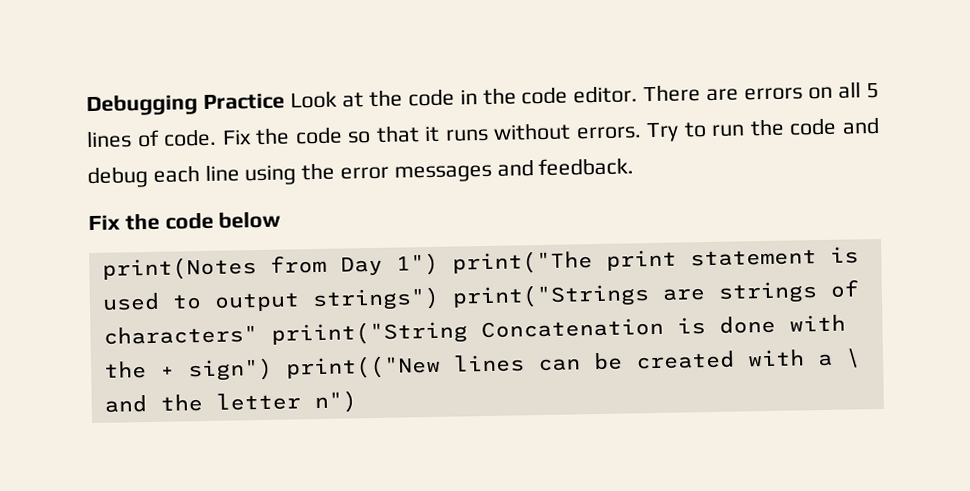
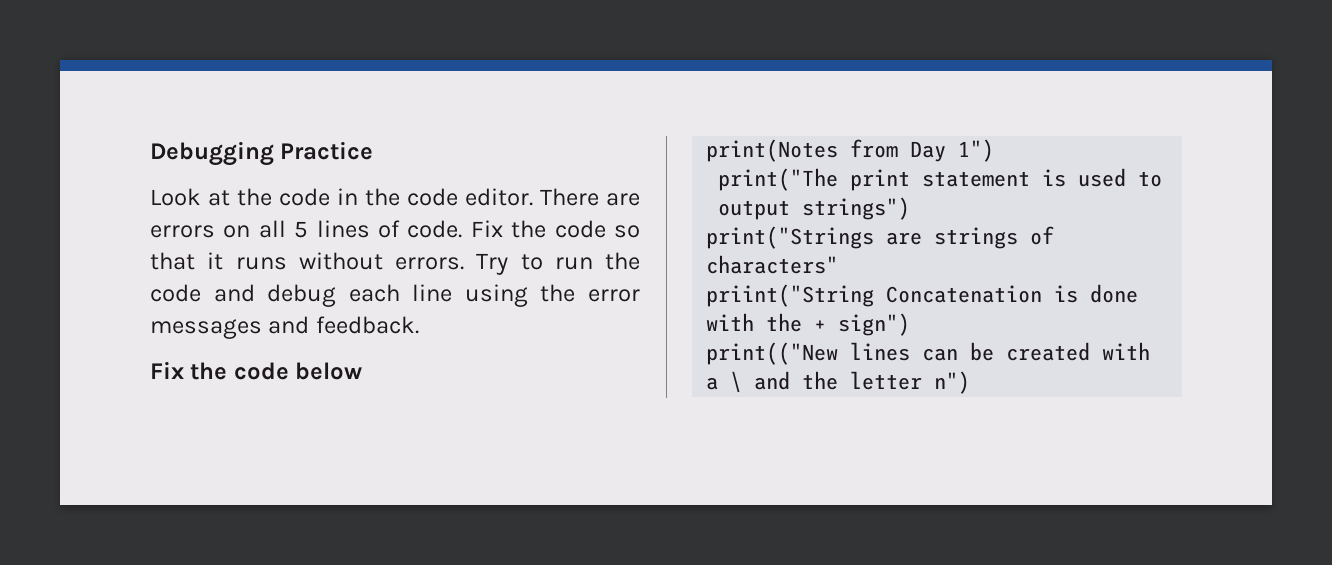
- Debugging Practice Look at the code in the code editor.
+ Debugging Practice
+ Look at the code in the code editor.
- print(Notes from Day 1") print("The print statement is used to output strings") print("Strings are strings of characters" priint("String Concatenation is done with the + sign") print(("New lines can be created with a \ and the letter n")
+ print(Notes from Day 1")
+ print("The print statement is used to output strings")
+ print("Strings are strings of characters"
+ priint("String Concatenation is done with the + sign")
+ print(("New lines can be created with a \ and the letter n")

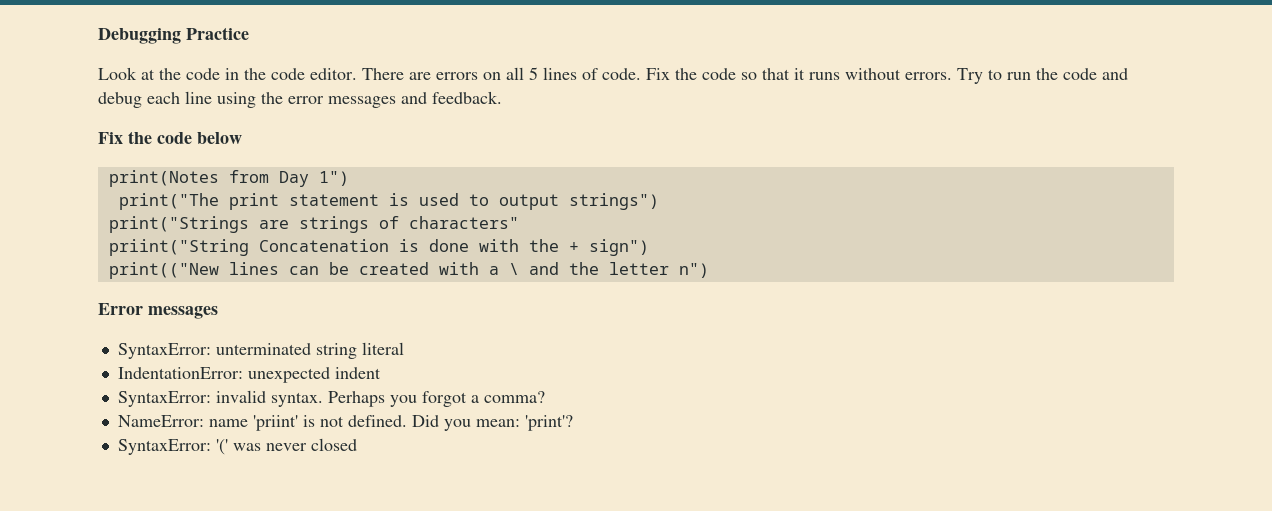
+ Error messages
+ SyntaxError: unterminated string literal
+ IndentationError: unexpected indent
+ SyntaxError: invalid syntax. Perhaps you forgot a comma?
+ NameError: name 'priint' is not defined. Did you mean: 'print'?
+ SyntaxError: '(' was never closed

